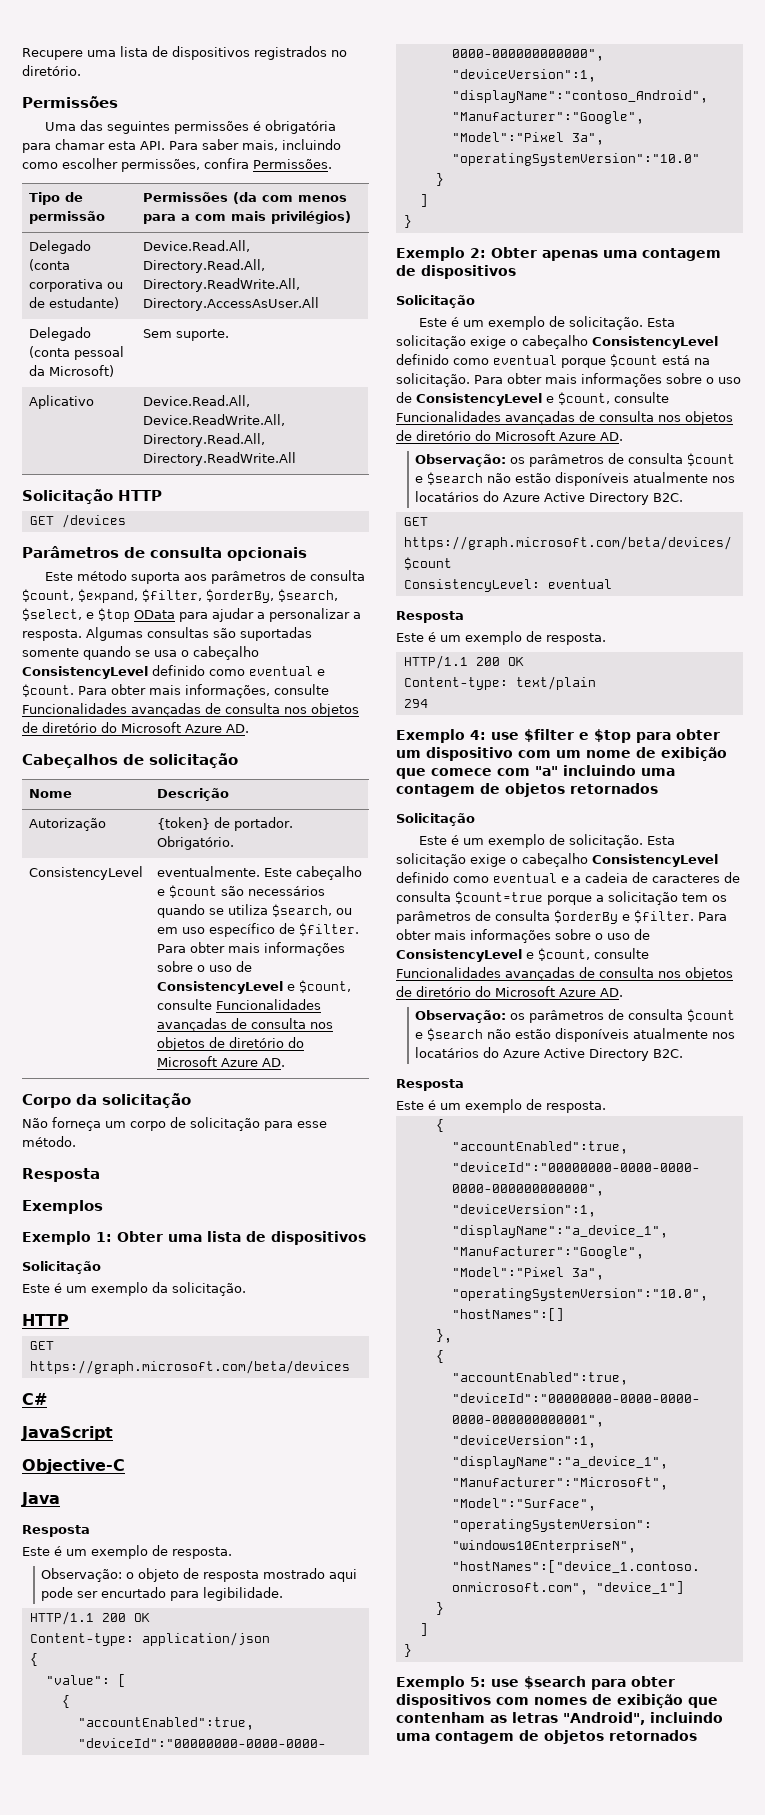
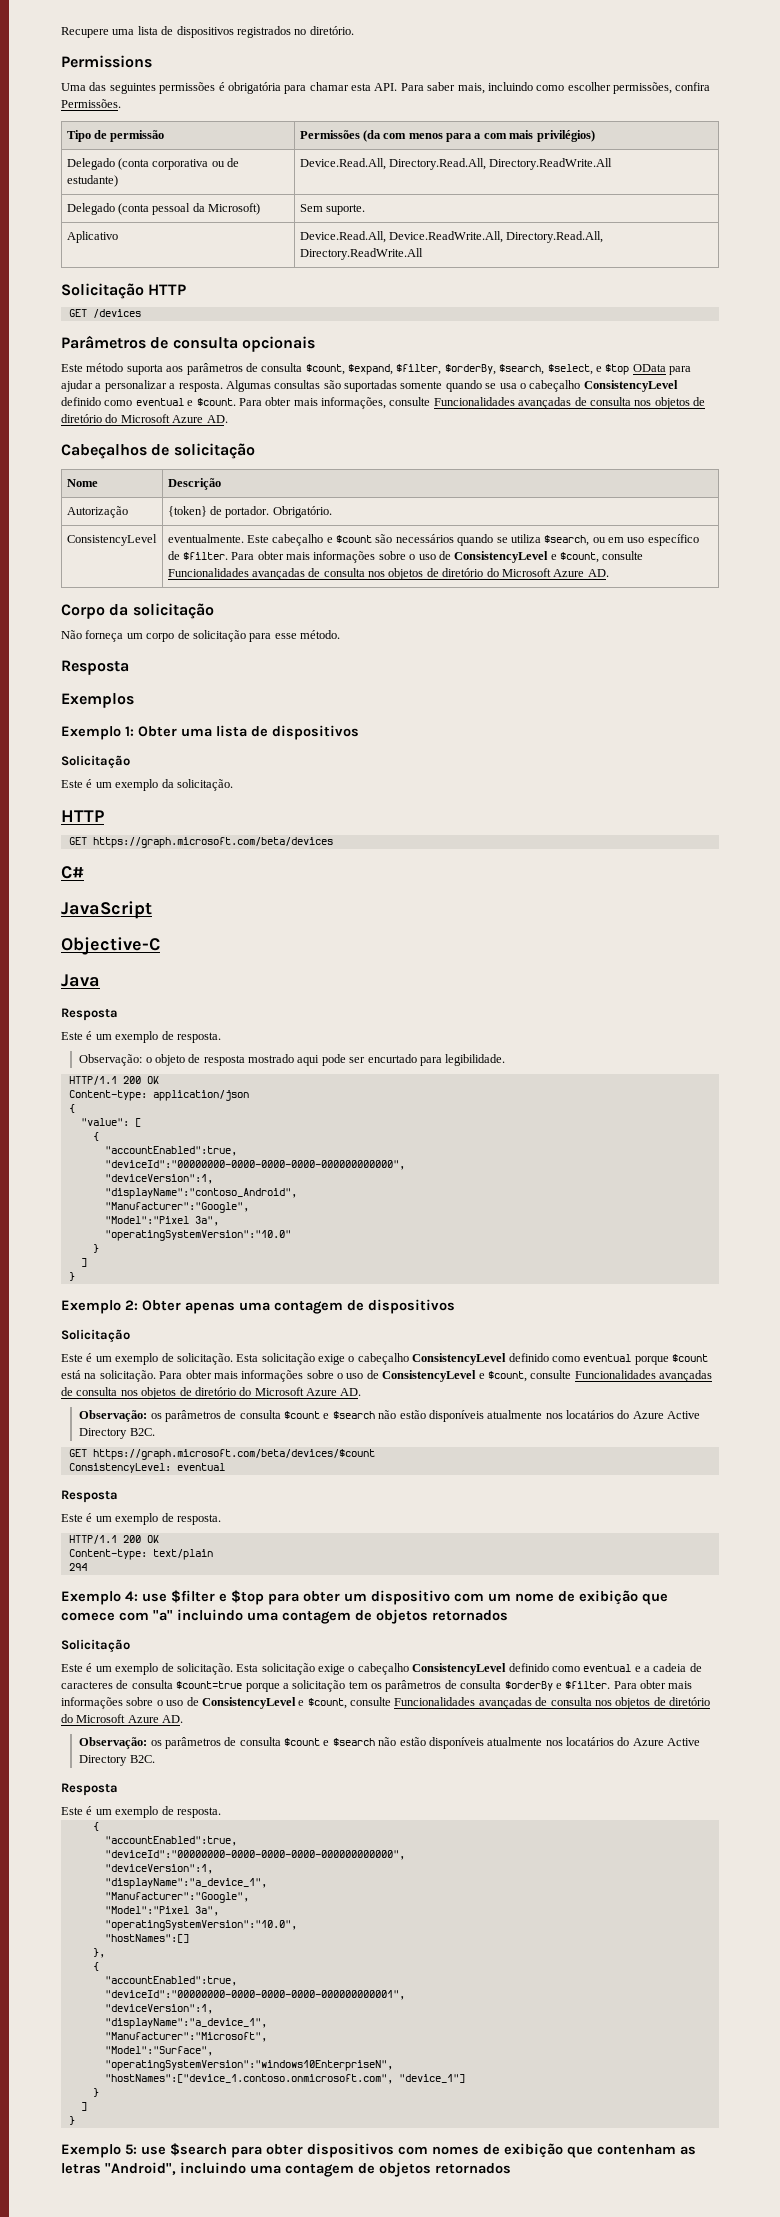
  Recupere uma lista de dispositivos registrados no diretório.
- Permissões
+ Permissions
- Delegado (conta corporativa ou de estudante) | Device.Read.All, Directory.Read.All, Directory.ReadWrite.All, Directory.AccessAsUser.All
+ Delegado (conta corporativa ou de estudante) | Device.Read.All, Directory.Read.All, Directory.ReadWrite.All

